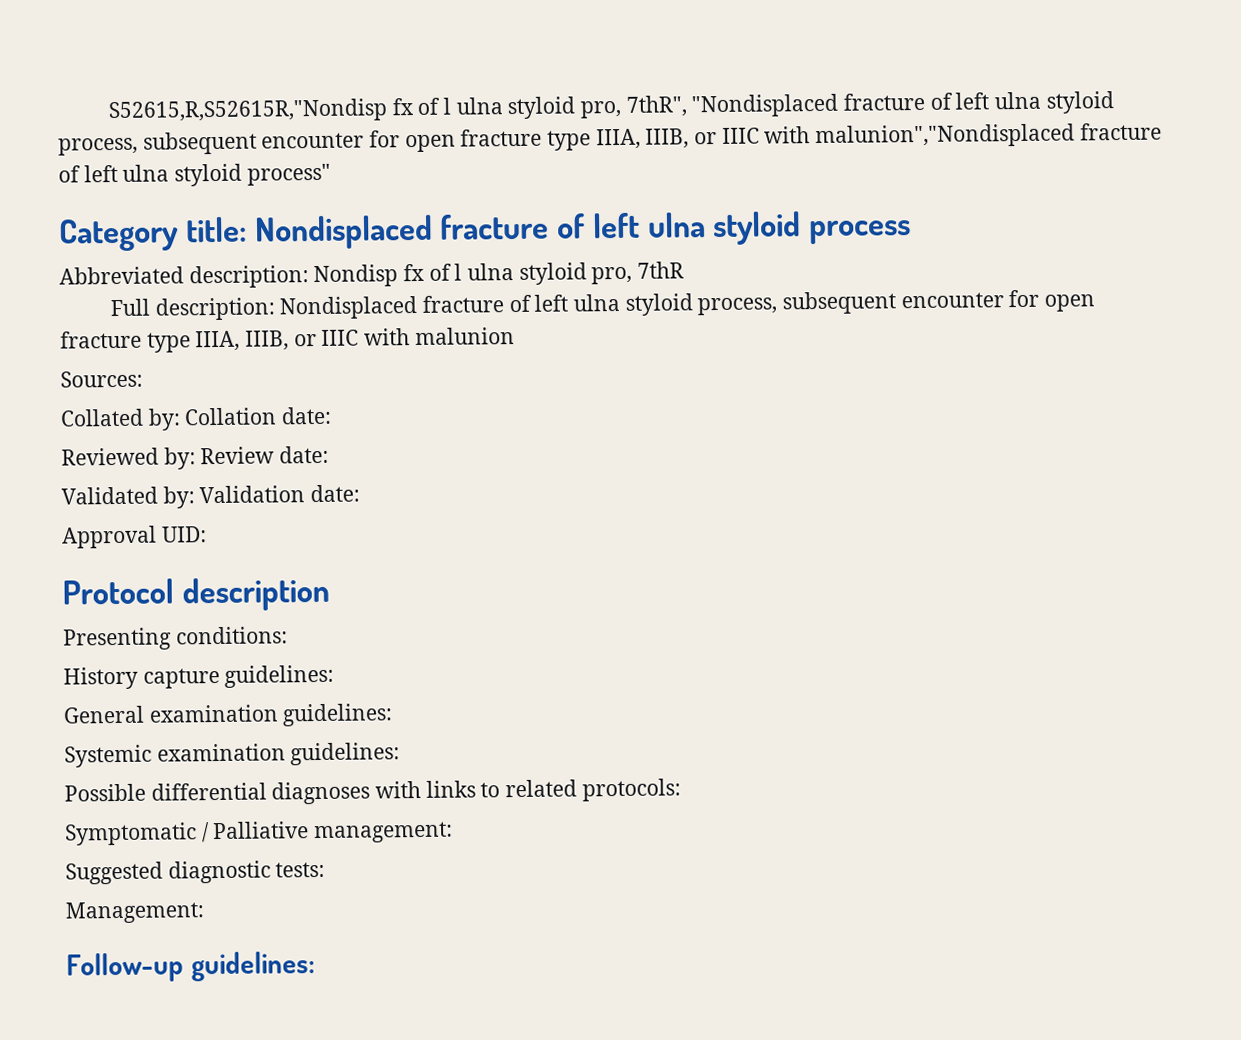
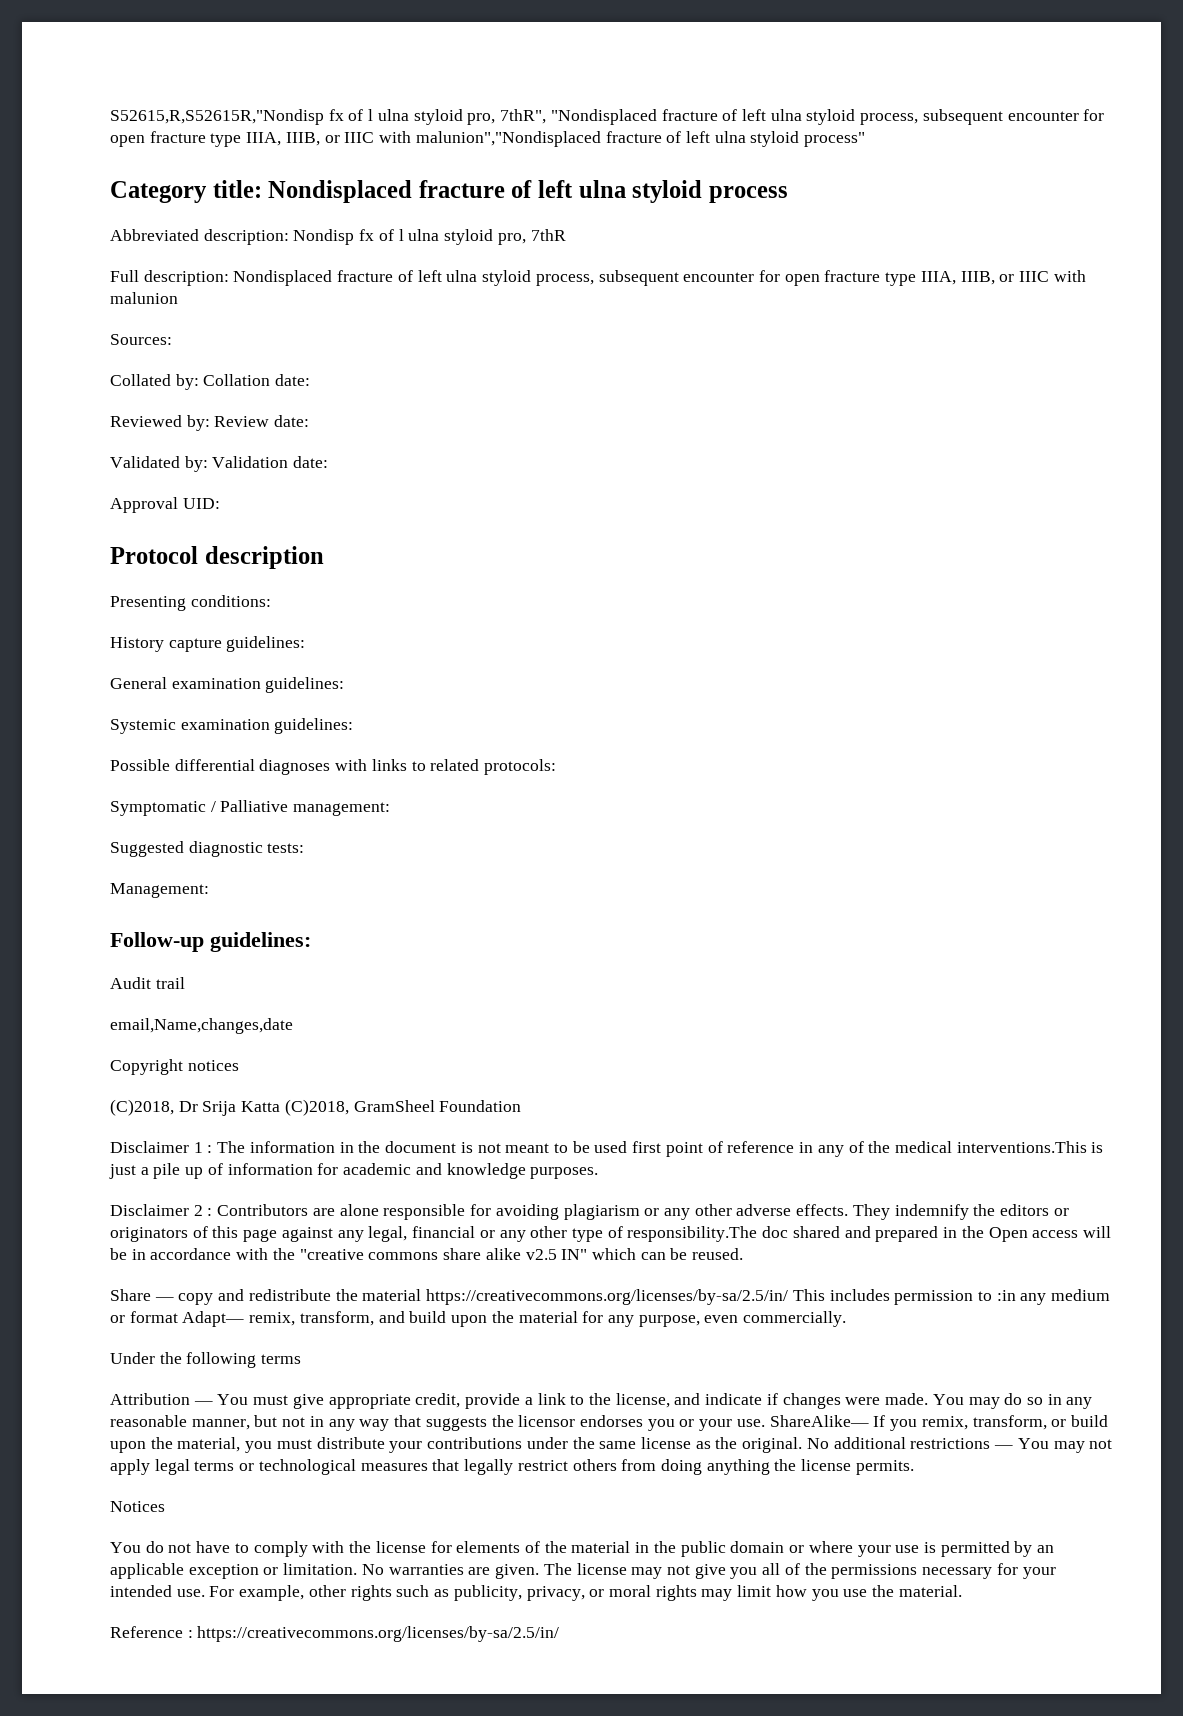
+ Audit trail
+ email,Name,changes,date
+ Copyright notices
+ (C)2018, Dr Srija Katta (C)2018, GramSheel Foundation
+ Disclaimer 1 : The information in the document is not meant to be used first point of reference in any of the medical interventions.This is just a pile up of information for academic and knowledge purposes.
+ Disclaimer 2 : Contributors are alone responsible for avoiding plagiarism or any other adverse effects. They indemnify the editors or originators of this page against any legal, financial or any other type of responsibility.The doc shared and prepared in the Open access will be in accordance with the "creative commons share alike v2.5 IN" which can be reused.
+ Share — copy and redistribute the material https://creativecommons.org/licenses/by-sa/2.5/in/ This includes permission to :in any medium or format Adapt— remix, transform, and build upon the material for any purpose, even commercially.
+ Under the following terms
+ Attribution — You must give appropriate credit, provide a link to the license, and indicate if changes were made. You may do so in any reasonable manner, but not in any way that suggests the licensor endorses you or your use. ShareAlike— If you remix, transform, or build upon the material, you must distribute your contributions under the same license as the original. No additional restrictions — You may not apply legal terms or technological measures that legally restrict others from doing anything the license permits.
+ Notices
+ You do not have to comply with the license for elements of the material in the public domain or where your use is permitted by an applicable exception or limitation. No warranties are given. The license may not give you all of the permissions necessary for your intended use. For example, other rights such as publicity, privacy, or moral rights may limit how you use the material.
+ Reference : https://creativecommons.org/licenses/by-sa/2.5/in/

